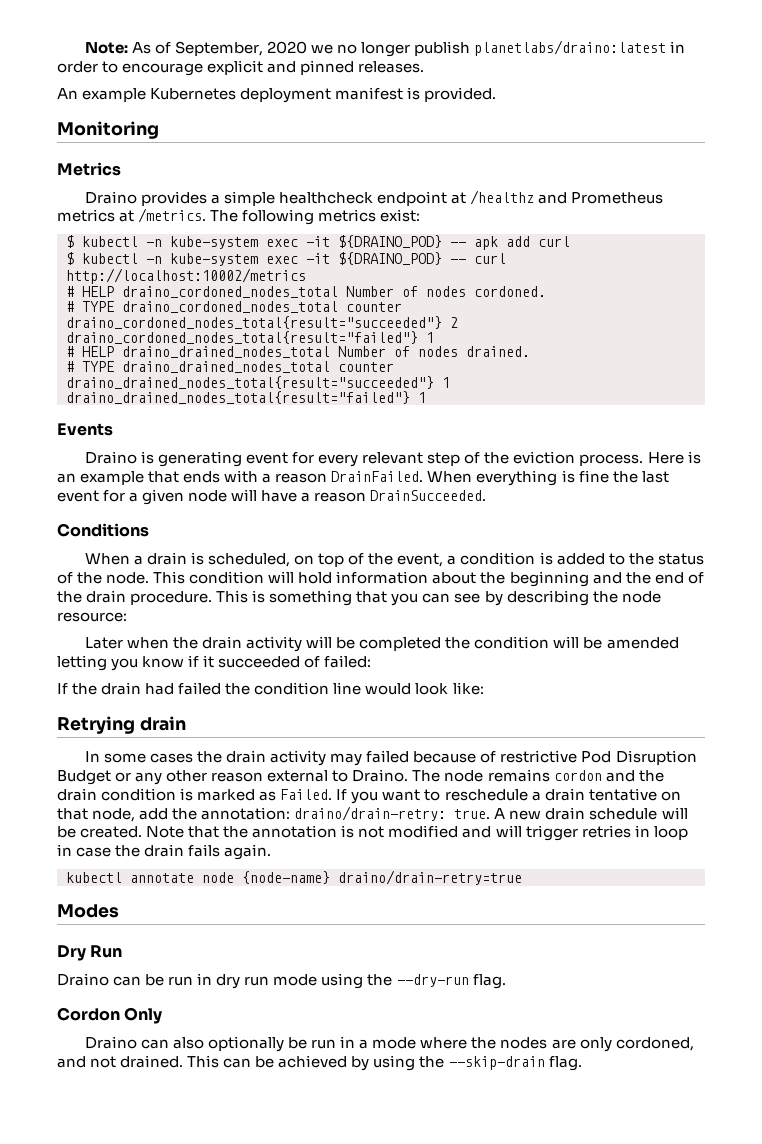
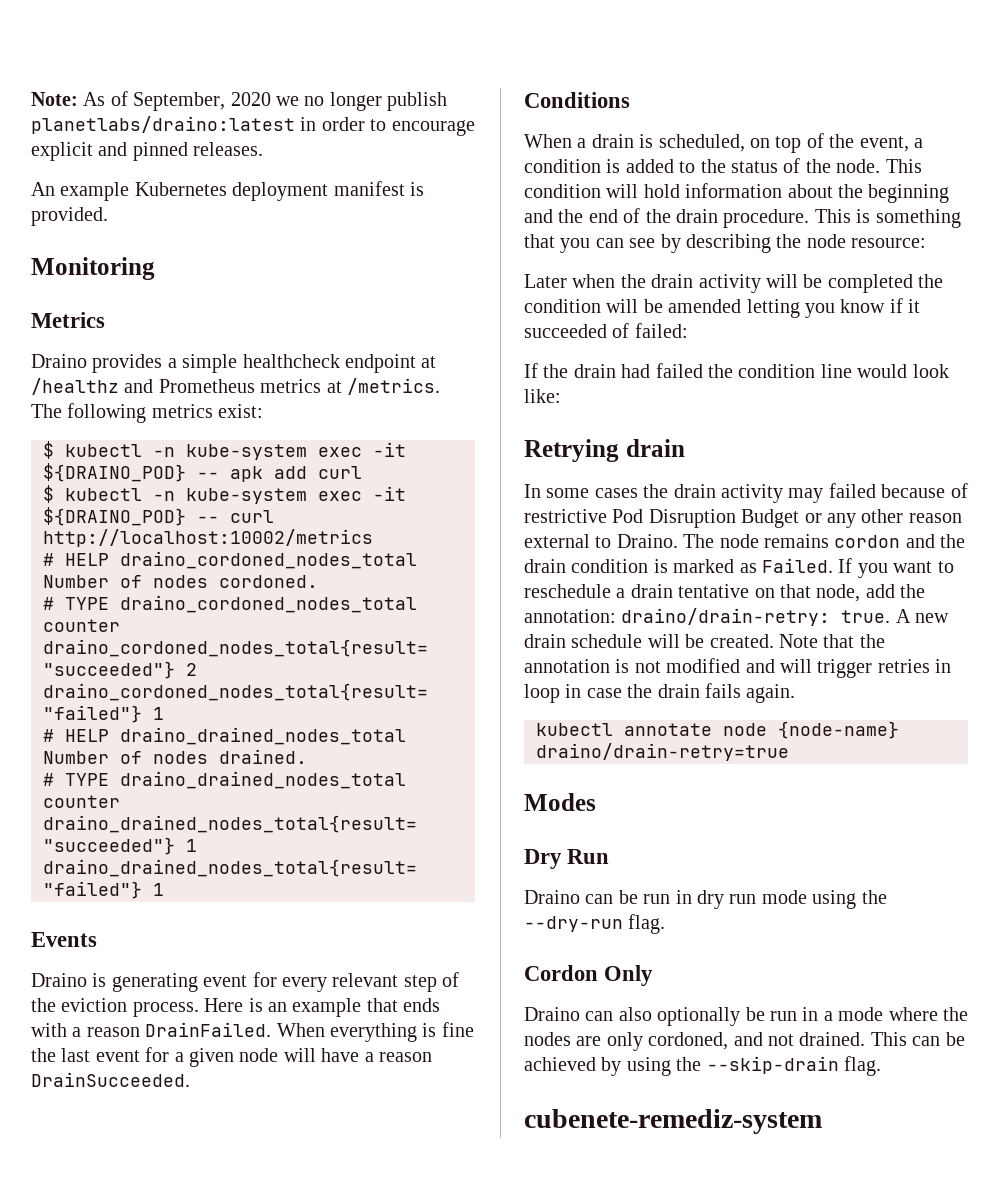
+ cubenete-remediz-system

